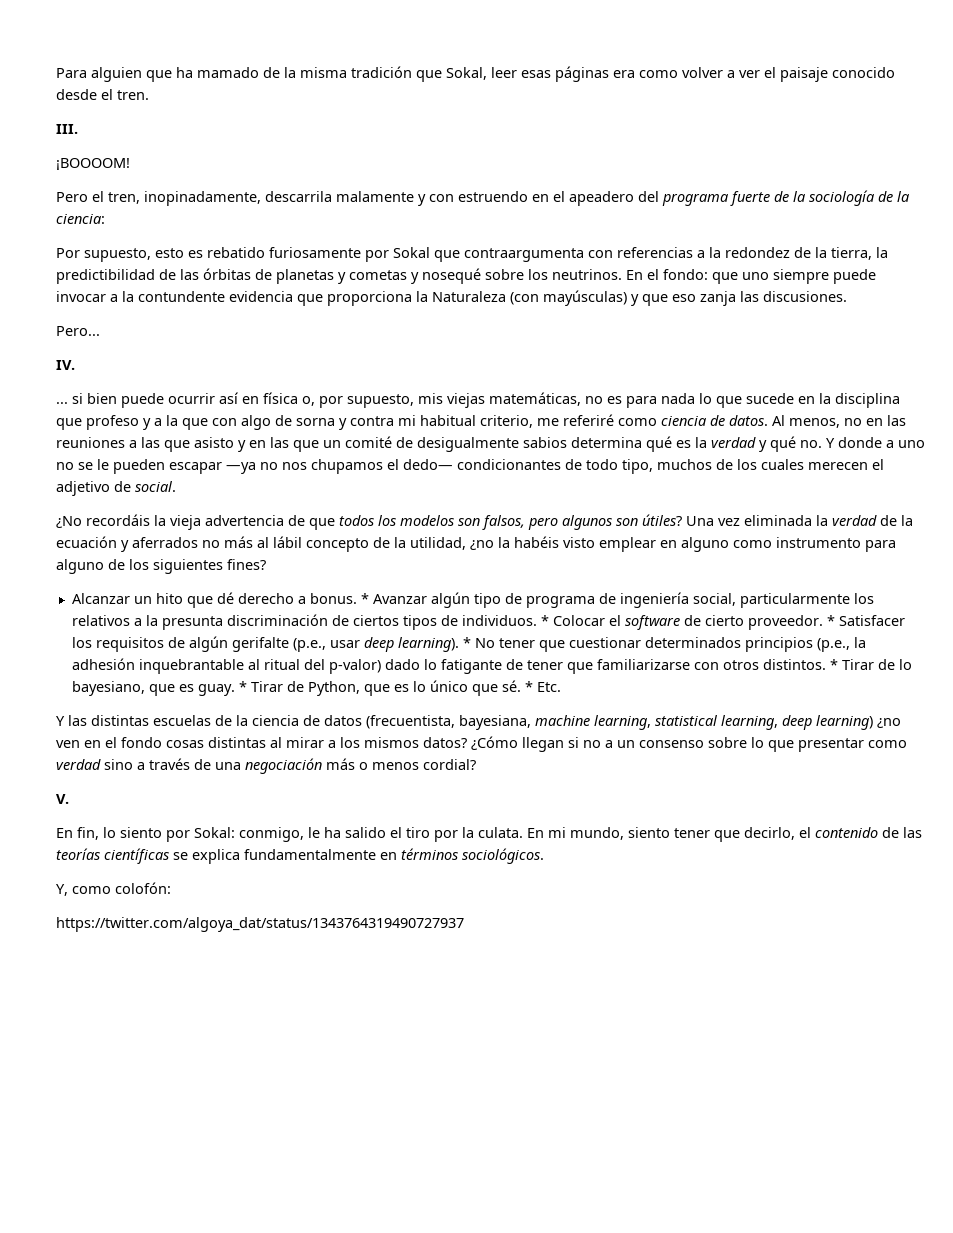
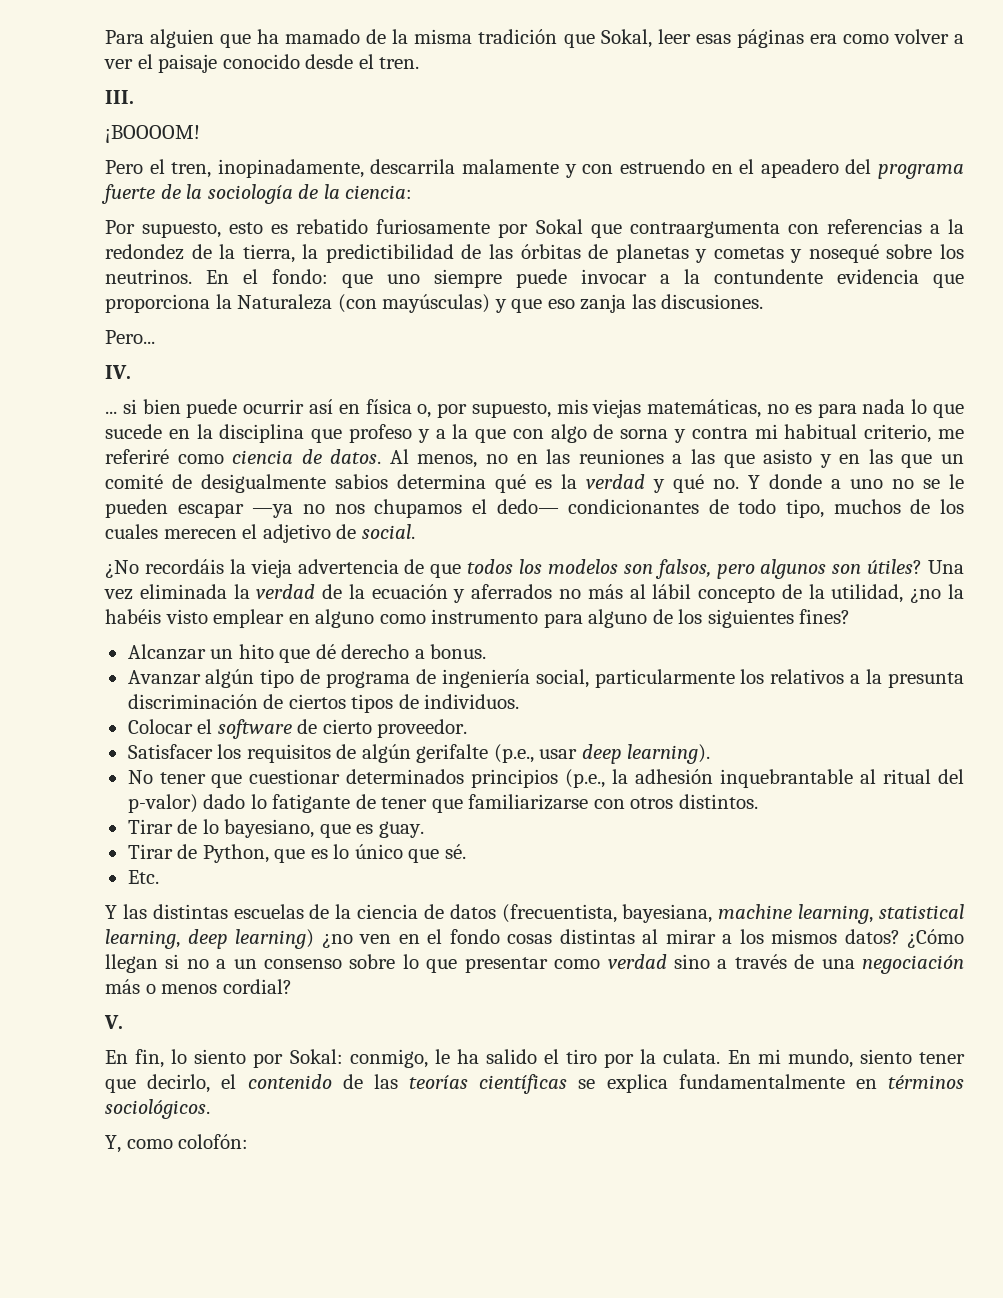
- Alcanzar un hito que dé derecho a bonus. * Avanzar algún tipo de programa de ingeniería social, particularmente los relativos a la presunta discriminación de ciertos tipos de individuos. * Colocar el software de cierto proveedor. * Satisfacer los requisitos de algún gerifalte (p.e., usar deep learning). * No tener que cuestionar determinados principios (p.e., la adhesión inquebrantable al ritual del p-valor) dado lo fatigante de tener que familiarizarse con otros distintos. * Tirar de lo bayesiano, que es guay. * Tirar de Python, que es lo único que sé. * Etc.
+ Alcanzar un hito que dé derecho a bonus.
+ Avanzar algún tipo de programa de ingeniería social, particularmente los relativos a la presunta discriminación de ciertos tipos de individuos.
+ Colocar el software de cierto proveedor.
+ Satisfacer los requisitos de algún gerifalte (p.e., usar deep learning).
+ No tener que cuestionar determinados principios (p.e., la adhesión inquebrantable al ritual del p-valor) dado lo fatigante de tener que familiarizarse con otros distintos.
+ Tirar de lo bayesiano, que es guay.
+ Tirar de Python, que es lo único que sé.
+ Etc.
- https://twitter.com/algoya_dat/status/1343764319490727937

